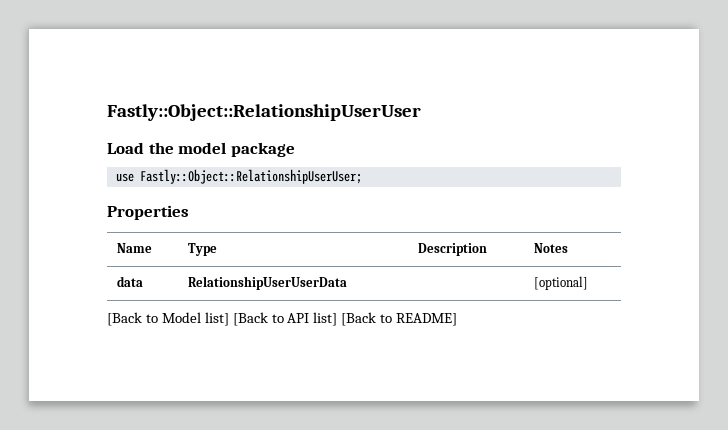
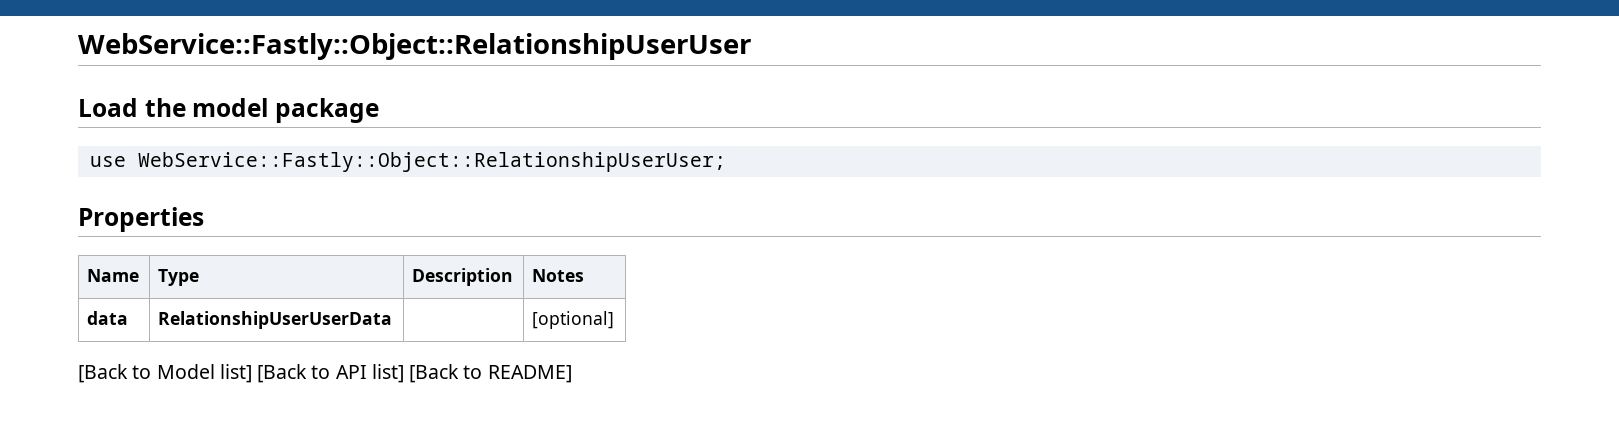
- Fastly::Object::RelationshipUserUser
+ WebService::Fastly::Object::RelationshipUserUser
- use Fastly::Object::RelationshipUserUser;
+ use WebService::Fastly::Object::RelationshipUserUser;

